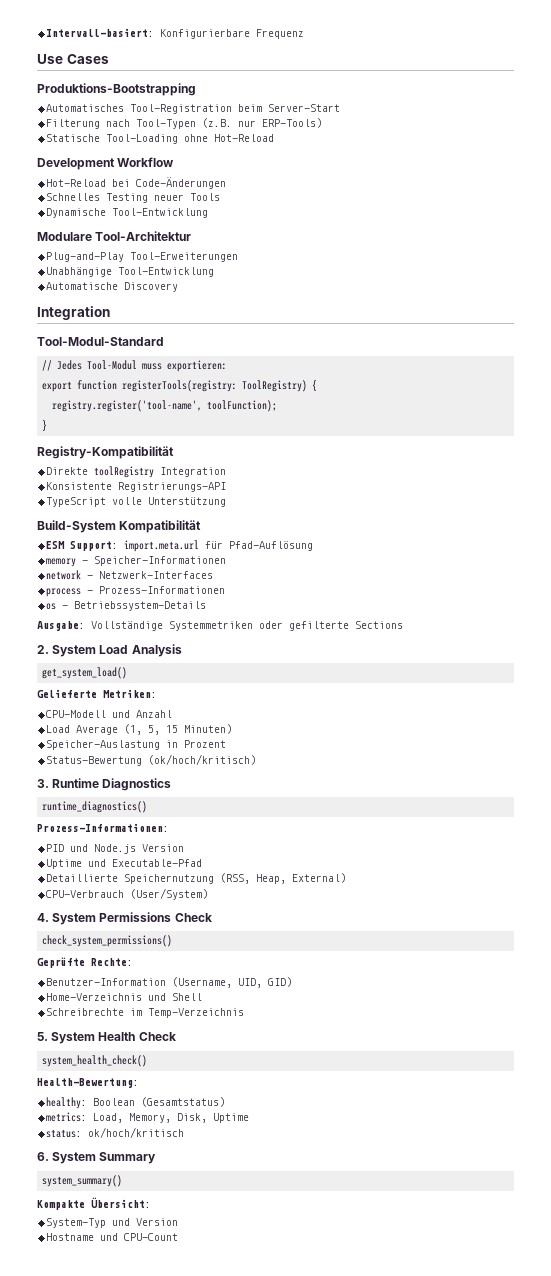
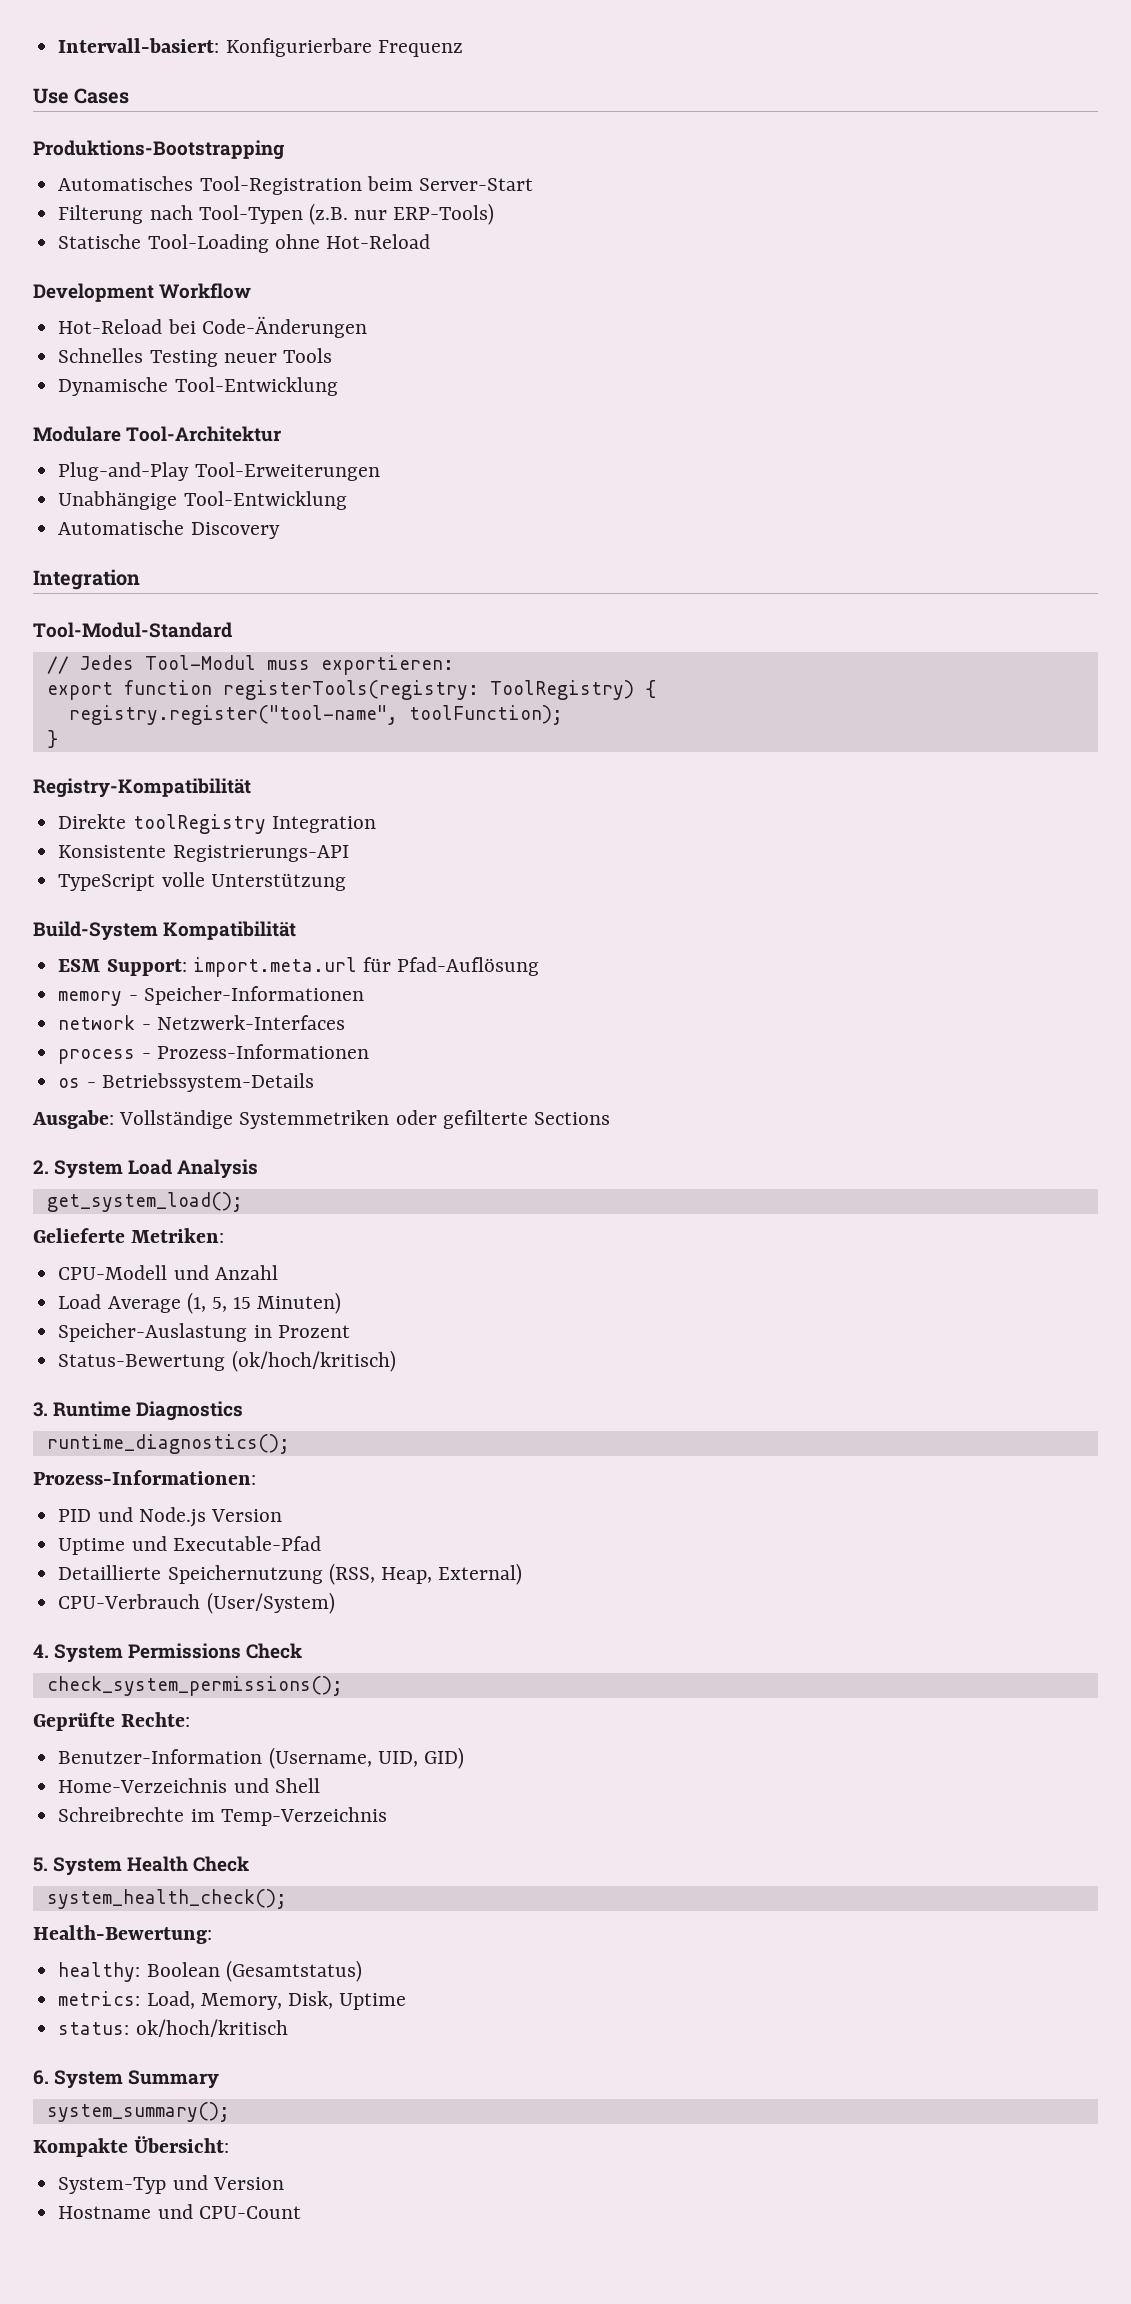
- registry.register('tool-name', toolFunction);
+ registry.register("tool-name", toolFunction);
- get_system_load()
+ get_system_load();
- runtime_diagnostics()
+ runtime_diagnostics();
- check_system_permissions()
+ check_system_permissions();
- system_health_check()
+ system_health_check();
- system_summary()
+ system_summary();

